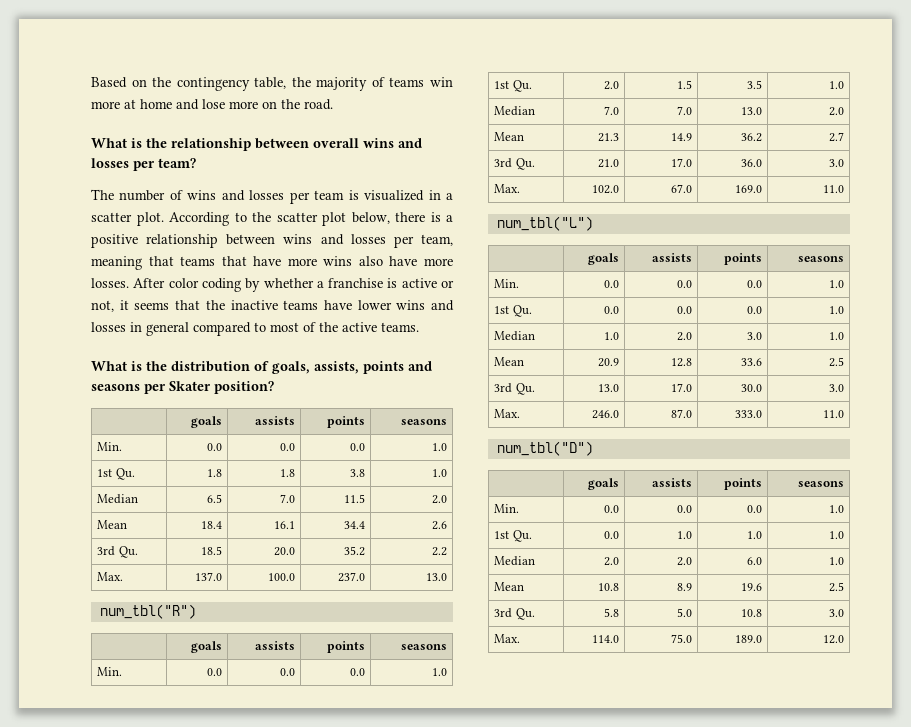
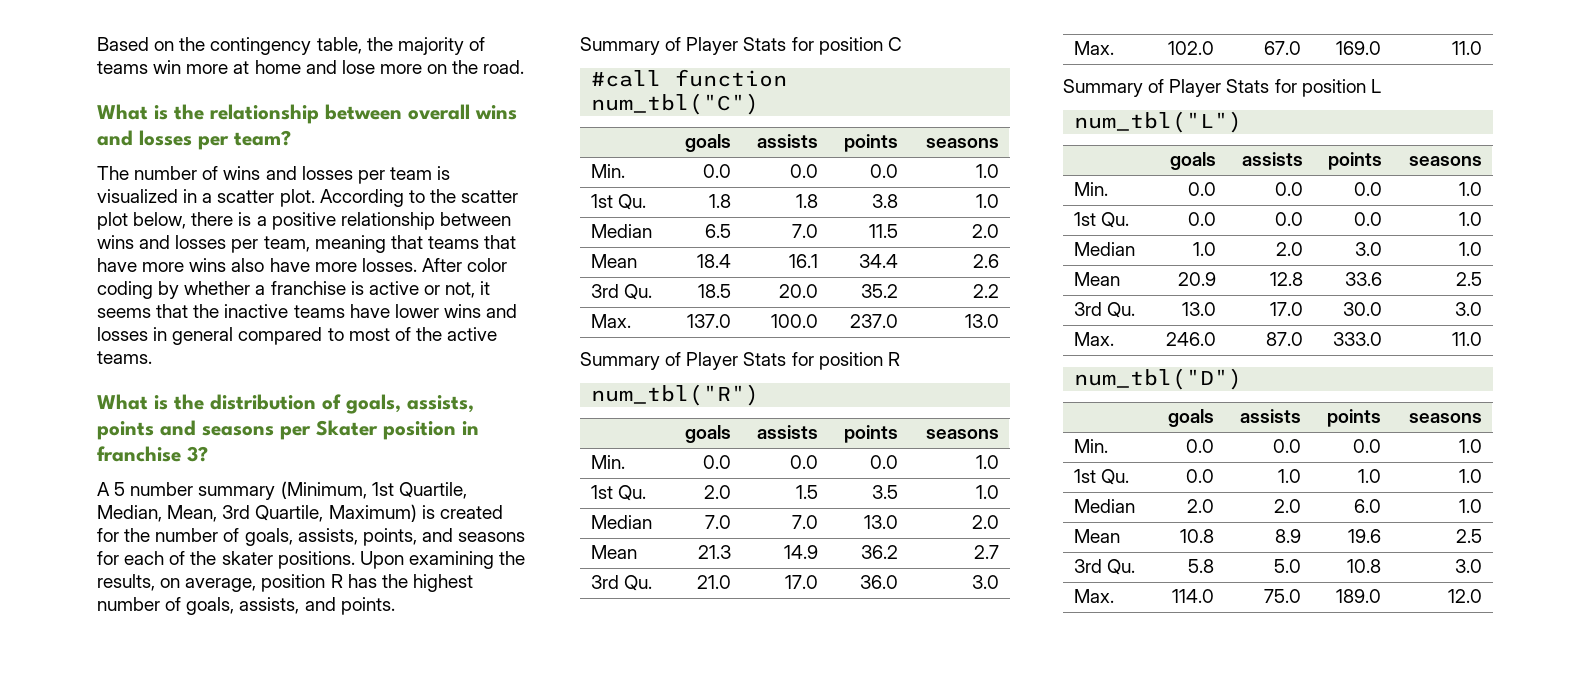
- What is the distribution of goals, assists, points and seasons per Skater position?
+ What is the distribution of goals, assists, points and seasons per Skater position in franchise 3?
+ A 5 number summary (Minimum, 1st Quartile, Median, Mean, 3rd Quartile, Maximum) is created for the number of goals, assists, points, and seasons for each of the skater positions. Upon examining the results, on average, position R has the highest number of goals, assists, and points.
+ Summary of Player Stats for position C
+ #call function
+ num_tbl("C")
+ Summary of Player Stats for position R
+ Summary of Player Stats for position L

